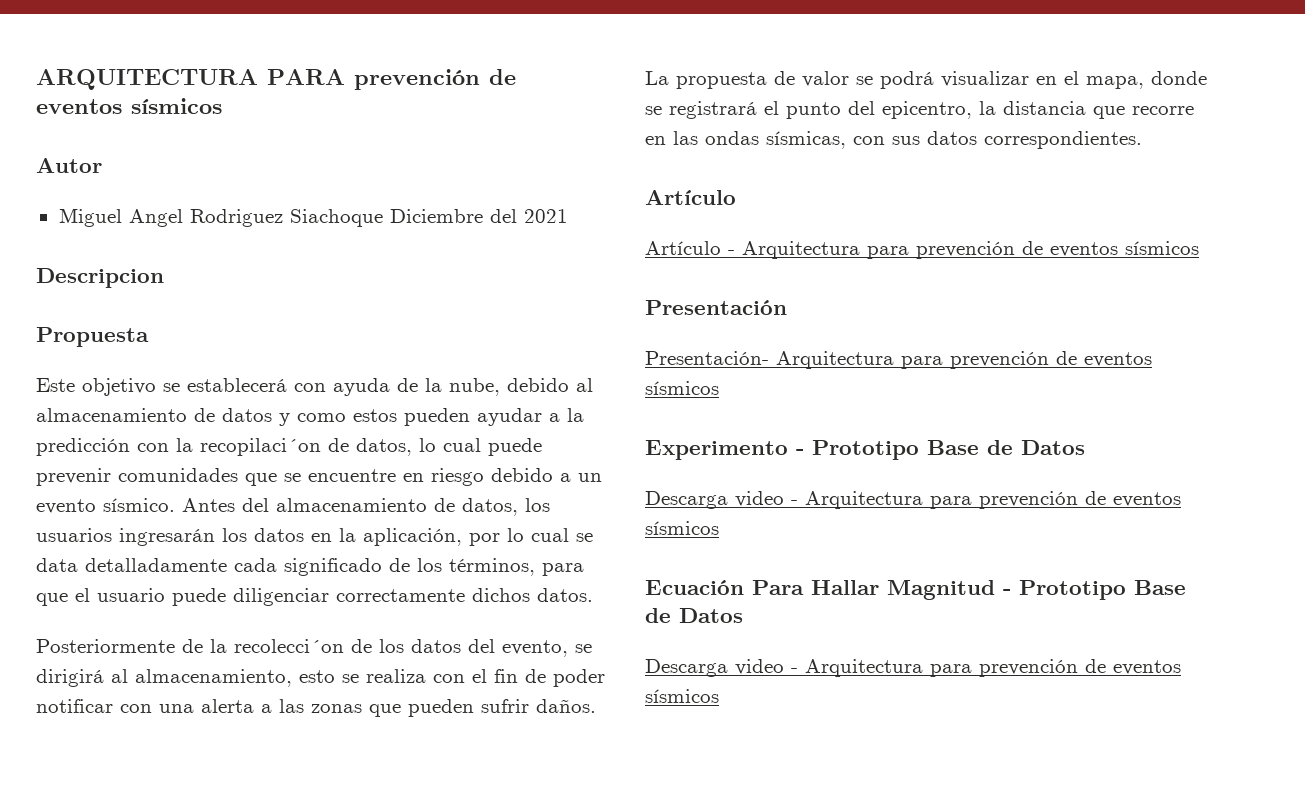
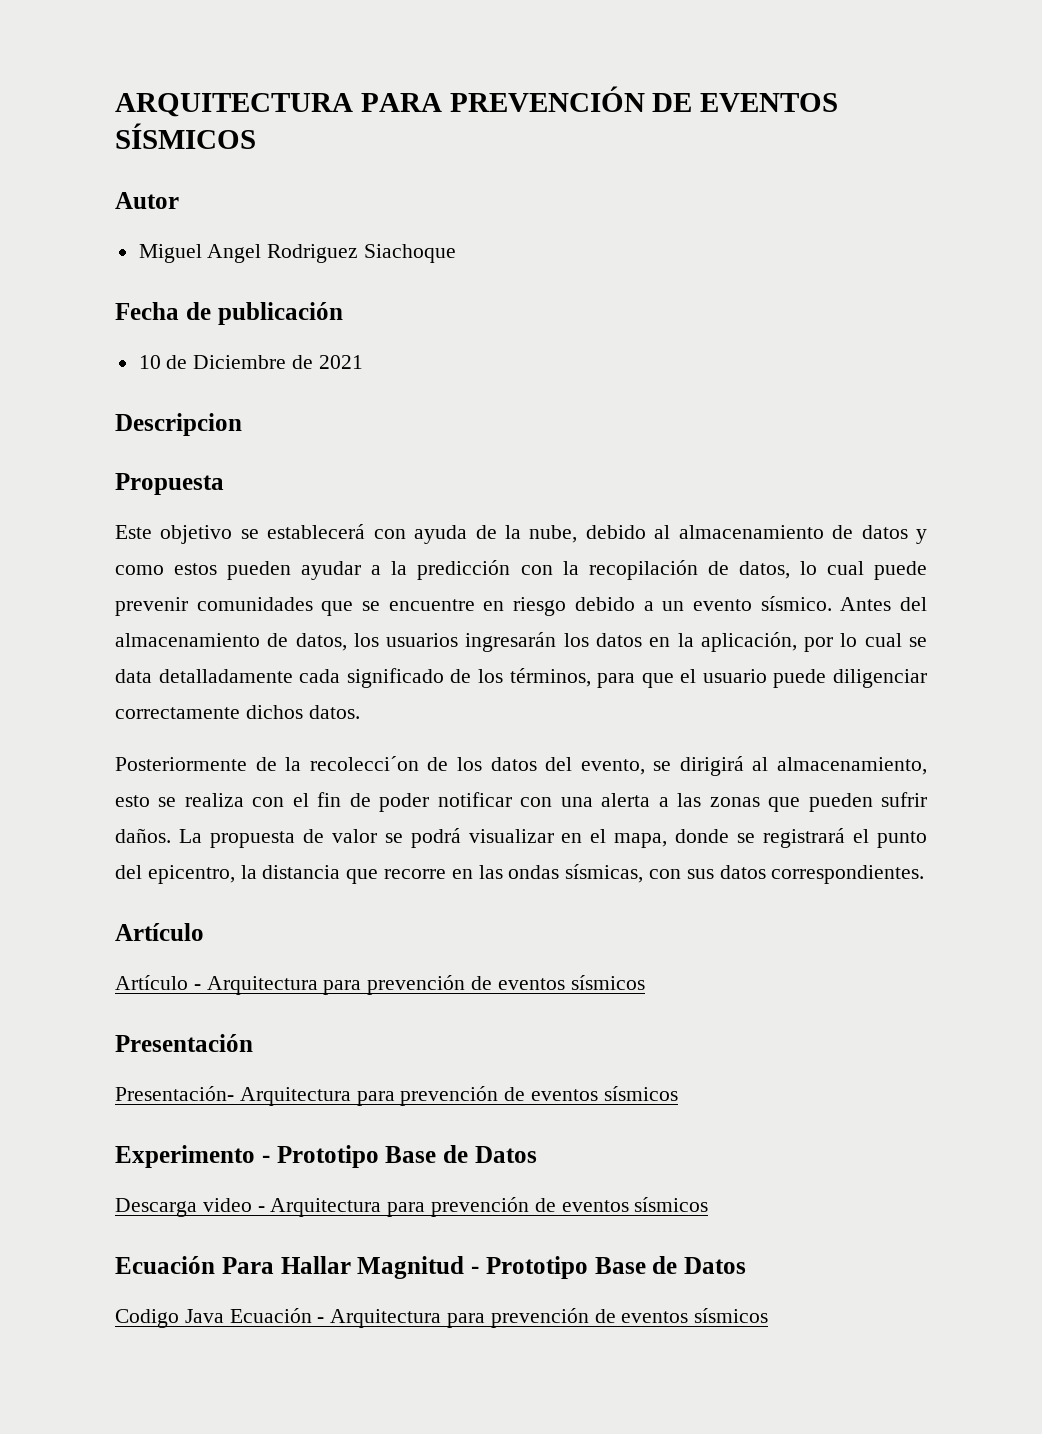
- ARQUITECTURA PARA prevención de eventos sísmicos
+ ARQUITECTURA PARA PREVENCIÓN DE EVENTOS SÍSMICOS
- Miguel Angel Rodriguez Siachoque Diciembre del 2021
+ Miguel Angel Rodriguez Siachoque
+ Fecha de publicación
+ 10 de Diciembre de 2021
- Este objetivo se establecerá con ayuda de la nube, debido al almacenamiento de datos y como estos pueden ayudar a la predicción con la recopilaci´on de datos, lo cual puede prevenir comunidades que se encuentre en riesgo debido a un evento sísmico.
+ Este objetivo se establecerá con ayuda de la nube, debido al almacenamiento de datos y como estos pueden ayudar a la predicción con la recopilación de datos, lo cual puede prevenir comunidades que se encuentre en riesgo debido a un evento sísmico.
  Ecuación Para Hallar Magnitud - Prototipo Base de Datos
- Descarga video - Arquitectura para prevención de eventos sísmicos
+ Codigo Java Ecuación - Arquitectura para prevención de eventos sísmicos

